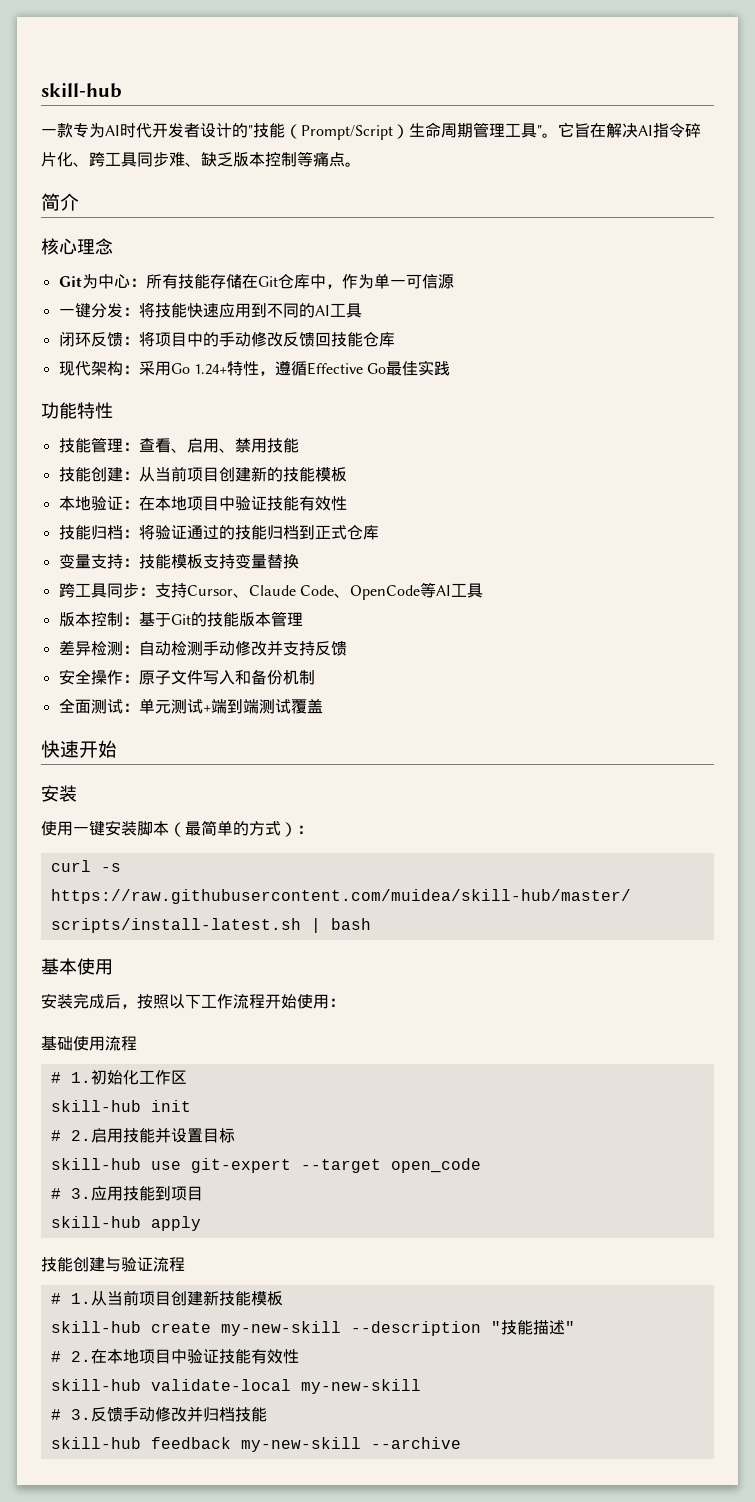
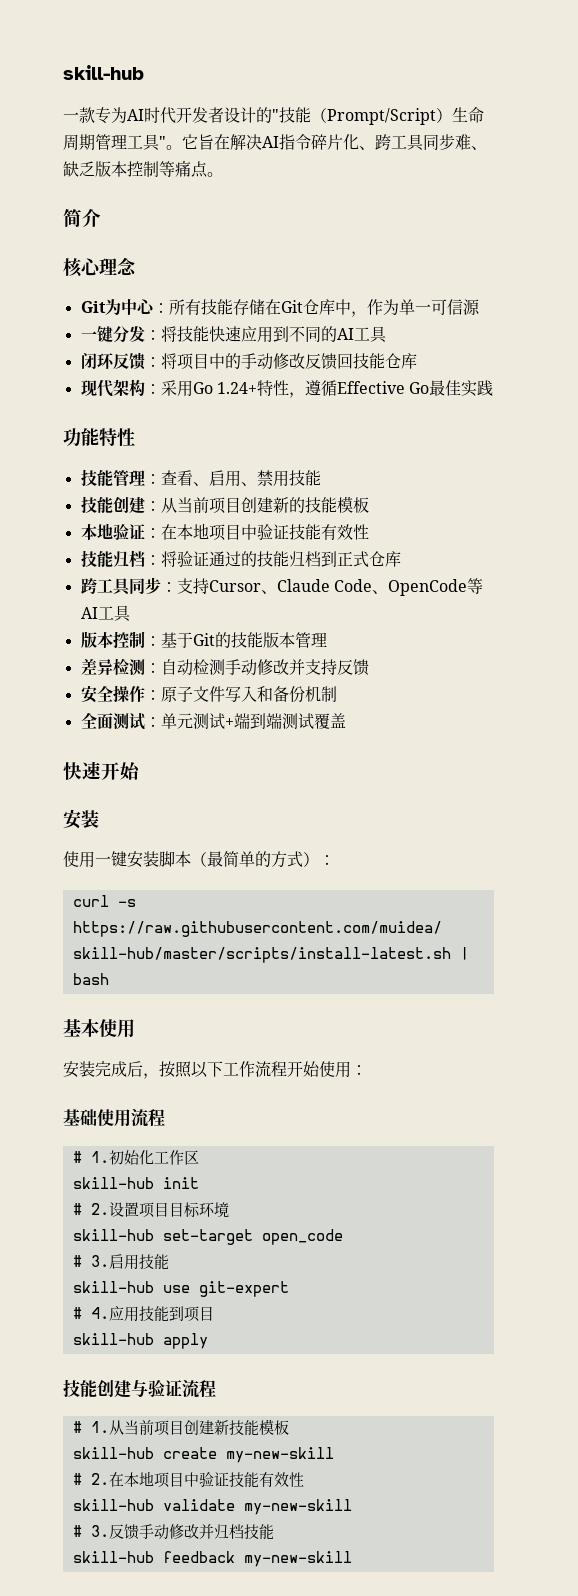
- 变量支持：技能模板支持变量替换
- # 2.启用技能并设置目标
+ # 2.设置项目目标环境
+ skill-hub set-target open_code
+ # 3.启用技能
- skill-hub use git-expert --target open_code
- # 3.应用技能到项目
+ skill-hub use git-expert
+ # 4.应用技能到项目
- skill-hub create my-new-skill --description "技能描述"
+ skill-hub create my-new-skill
- skill-hub validate-local my-new-skill
+ skill-hub validate my-new-skill
- skill-hub feedback my-new-skill --archive
+ skill-hub feedback my-new-skill

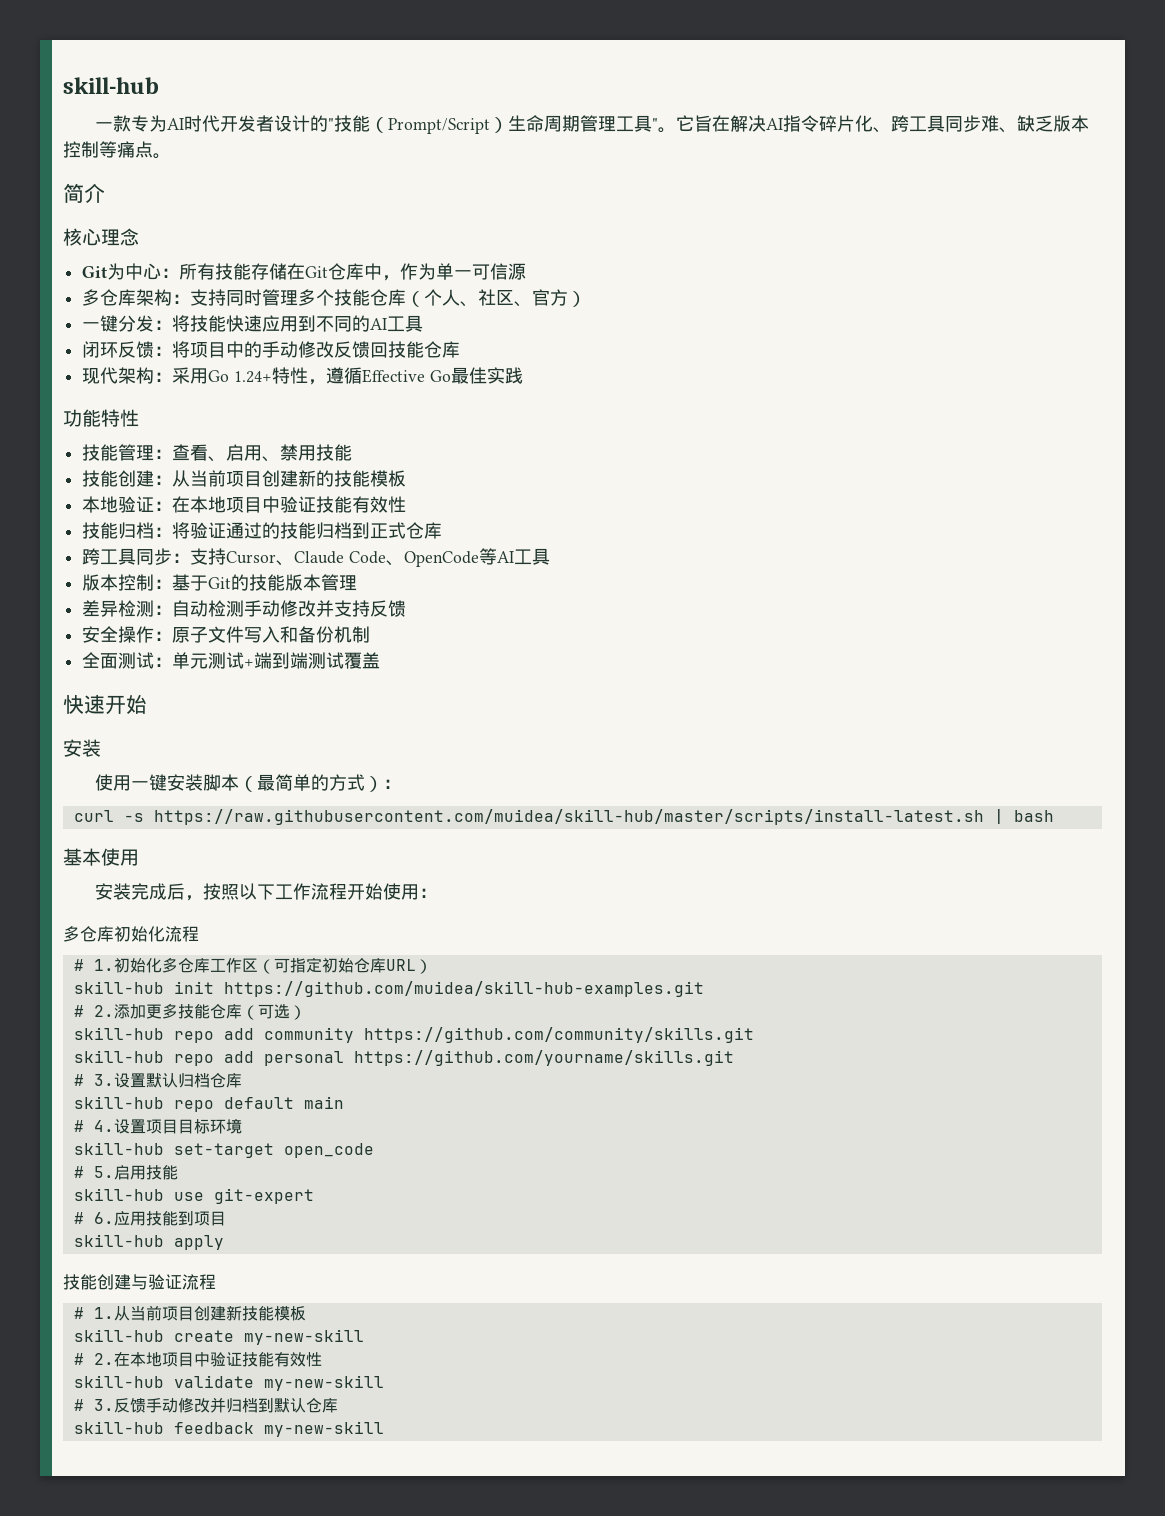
+ 多仓库架构：支持同时管理多个技能仓库（个人、社区、官方）
- 基础使用流程
+ 多仓库初始化流程
- # 1.初始化工作区
+ # 1.初始化多仓库工作区（可指定初始仓库URL）
- skill-hub init
- # 2.设置项目目标环境
+ skill-hub init https://github.com/muidea/skill-hub-examples.git
+ # 2.添加更多技能仓库（可选）
+ skill-hub repo add community https://github.com/community/skills.git
+ skill-hub repo add personal https://github.com/yourname/skills.git
+ # 3.设置默认归档仓库
+ skill-hub repo default main
+ # 4.设置项目目标环境
- # 3.启用技能
+ # 5.启用技能
- # 4.应用技能到项目
+ # 6.应用技能到项目
- # 3.反馈手动修改并归档技能
+ # 3.反馈手动修改并归档到默认仓库

